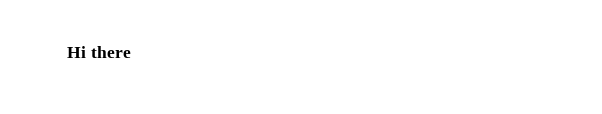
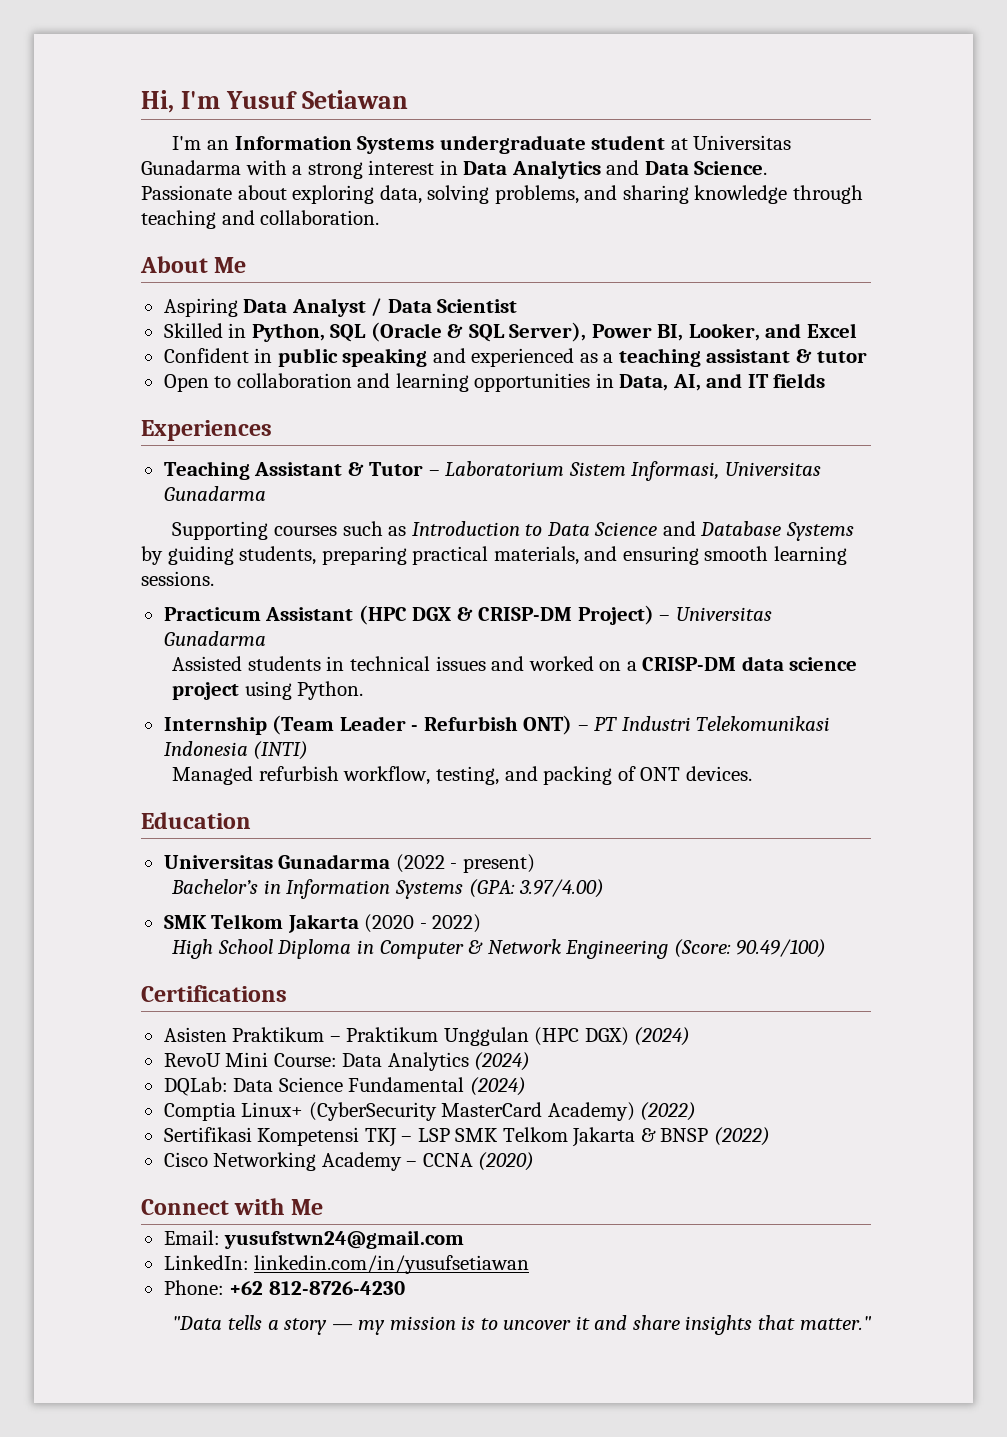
- Hi there
+ Hi, I'm Yusuf Setiawan
+ I'm an Information Systems undergraduate student at Universitas Gunadarma with a strong interest in Data Analytics and Data Science.
+ Passionate about exploring data, solving problems, and sharing knowledge through teaching and collaboration.
+ About Me
+ Aspiring Data Analyst / Data Scientist
+ Skilled in Python, SQL (Oracle & SQL Server), Power BI, Looker, and Excel
+ Confident in public speaking and experienced as a teaching assistant & tutor
+ Open to collaboration and learning opportunities in Data, AI, and IT fields
+ Experiences
+ Teaching Assistant & Tutor – Laboratorium Sistem Informasi, Universitas Gunadarma
+ Supporting courses such as Introduction to Data Science and Database Systems by guiding students, preparing practical materials, and ensuring smooth learning sessions.
+ Practicum Assistant (HPC DGX & CRISP-DM Project) – Universitas Gunadarma
+ Assisted students in technical issues and worked on a CRISP-DM data science project using Python.
+ Internship (Team Leader - Refurbish ONT) – PT Industri Telekomunikasi Indonesia (INTI)
+ Managed refurbish workflow, testing, and packing of ONT devices.
+ Education
+ Universitas Gunadarma (2022 - present)
+ Bachelor’s in Information Systems (GPA: 3.97/4.00)
+ SMK Telkom Jakarta (2020 - 2022)
+ High School Diploma in Computer & Network Engineering (Score: 90.49/100)
+ Certifications
+ Asisten Praktikum – Praktikum Unggulan (HPC DGX) (2024)
+ RevoU Mini Course: Data Analytics (2024)
+ DQLab: Data Science Fundamental (2024)
+ Comptia Linux+ (CyberSecurity MasterCard Academy) (2022)
+ Sertifikasi Kompetensi TKJ – LSP SMK Telkom Jakarta & BNSP (2022)
+ Cisco Networking Academy – CCNA (2020)
+ Connect with Me
+ Email: yusufstwn24@gmail.com
+ LinkedIn: linkedin.com/in/yusufsetiawan
+ Phone: +62 812-8726-4230
+ "Data tells a story — my mission is to uncover it and share insights that matter."

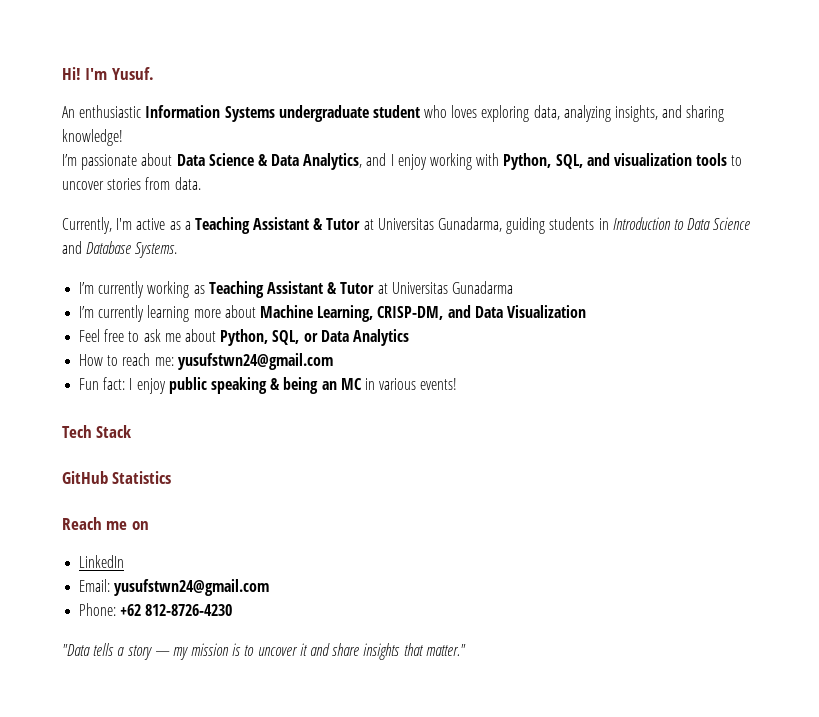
- Hi, I'm Yusuf Setiawan
- I'm an Information Systems undergraduate student at Universitas Gunadarma with a strong interest in Data Analytics and Data Science.
- Passionate about exploring data, solving problems, and sharing knowledge through teaching and collaboration.
- About Me
- Aspiring Data Analyst / Data Scientist
- Skilled in Python, SQL (Oracle & SQL Server), Power BI, Looker, and Excel
- Confident in public speaking and experienced as a teaching assistant & tutor
- Open to collaboration and learning opportunities in Data, AI, and IT fields
- Experiences
- Teaching Assistant & Tutor – Laboratorium Sistem Informasi, Universitas Gunadarma
- Supporting courses such as Introduction to Data Science and Database Systems by guiding students, preparing practical materials, and ensuring smooth learning sessions.
- Practicum Assistant (HPC DGX & CRISP-DM Project) – Universitas Gunadarma
- Assisted students in technical issues and worked on a CRISP-DM data science project using Python.
- Internship (Team Leader - Refurbish ONT) – PT Industri Telekomunikasi Indonesia (INTI)
- Managed refurbish workflow, testing, and packing of ONT devices.
- Education
- Universitas Gunadarma (2022 - present)
- Bachelor’s in Information Systems (GPA: 3.97/4.00)
- SMK Telkom Jakarta (2020 - 2022)
- High School Diploma in Computer & Network Engineering (Score: 90.49/100)
- Certifications
- Asisten Praktikum – Praktikum Unggulan (HPC DGX) (2024)
- RevoU Mini Course: Data Analytics (2024)
- DQLab: Data Science Fundamental (2024)
- Comptia Linux+ (CyberSecurity MasterCard Academy) (2022)
- Sertifikasi Kompetensi TKJ – LSP SMK Telkom Jakarta & BNSP (2022)
- Cisco Networking Academy – CCNA (2020)
- Connect with Me
+ Hi! I'm Yusuf.
+ An enthusiastic Information Systems undergraduate student who loves exploring data, analyzing insights, and sharing knowledge!
+ I’m passionate about Data Science & Data Analytics, and I enjoy working with Python, SQL, and visualization tools to uncover stories from data.
+ Currently, I'm active as a Teaching Assistant & Tutor at Universitas Gunadarma, guiding students in Introduction to Data Science and Database Systems.
+ I’m currently working as Teaching Assistant & Tutor at Universitas Gunadarma
+ I’m currently learning more about Machine Learning, CRISP-DM, and Data Visualization
+ Feel free to ask me about Python, SQL, or Data Analytics
+ How to reach me: yusufstwn24@gmail.com
+ Fun fact: I enjoy public speaking & being an MC in various events!
+ Tech Stack
+ GitHub Statistics
+ Reach me on
+ LinkedIn
- LinkedIn: linkedin.com/in/yusufsetiawan

